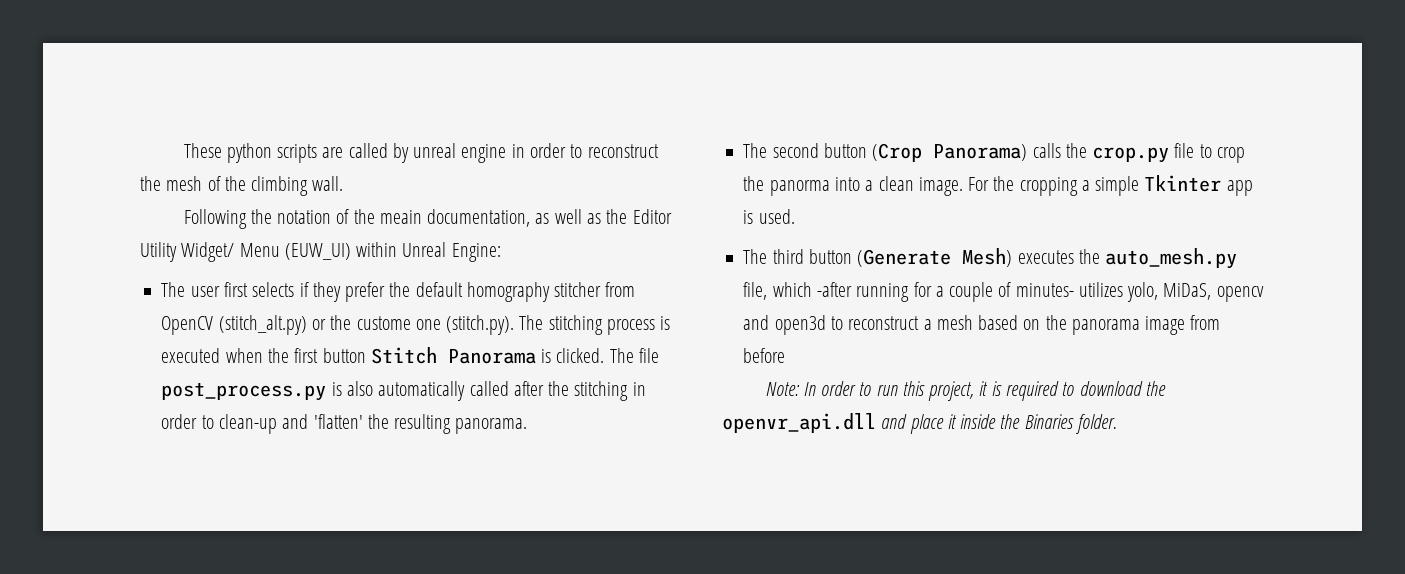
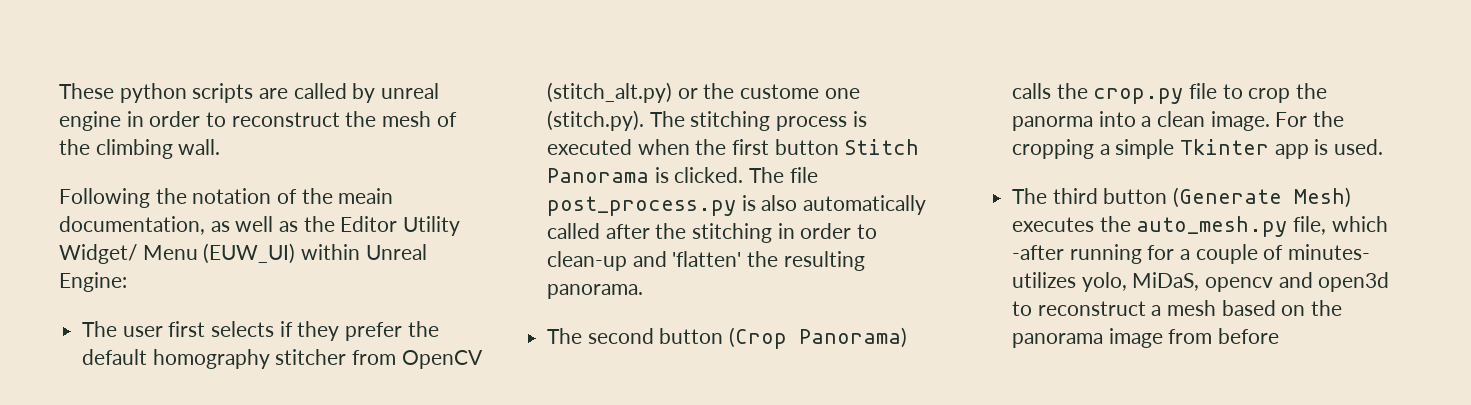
- Note: In order to run this project, it is required to download the openvr_api.dll and place it inside the Binaries folder.

